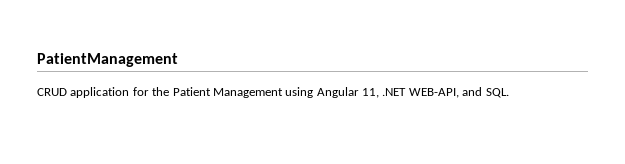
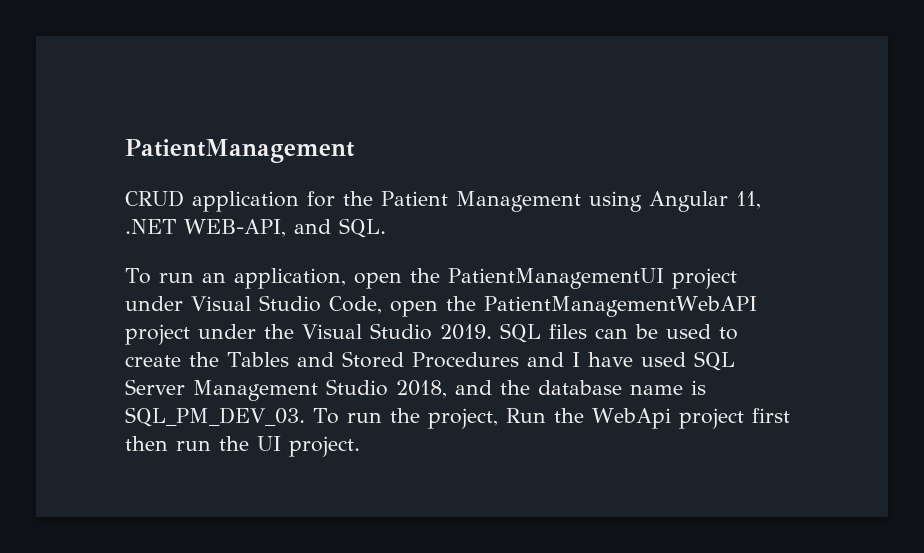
+ To run an application, open the PatientManagementUI project under Visual Studio Code, open the PatientManagementWebAPI project under the Visual Studio 2019. SQL files can be used to create the Tables and Stored Procedures and I have used SQL Server Management Studio 2018, and the database name is SQL_PM_DEV_03. To run the project, Run the WebApi project first then run the UI project.

